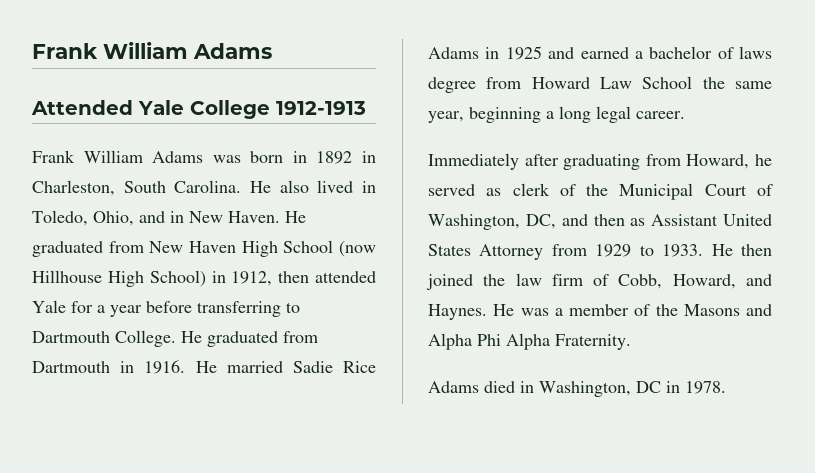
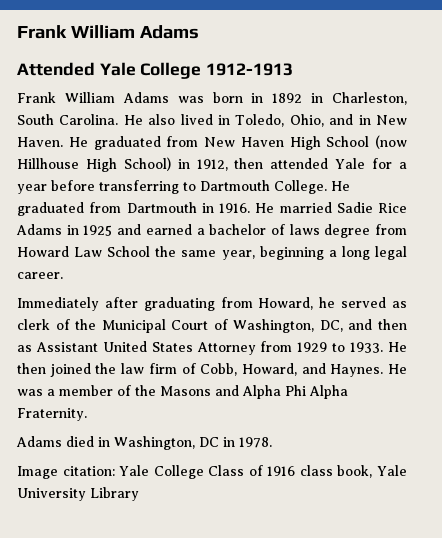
+ Image citation: Yale College Class of 1916 class book, Yale University Library

